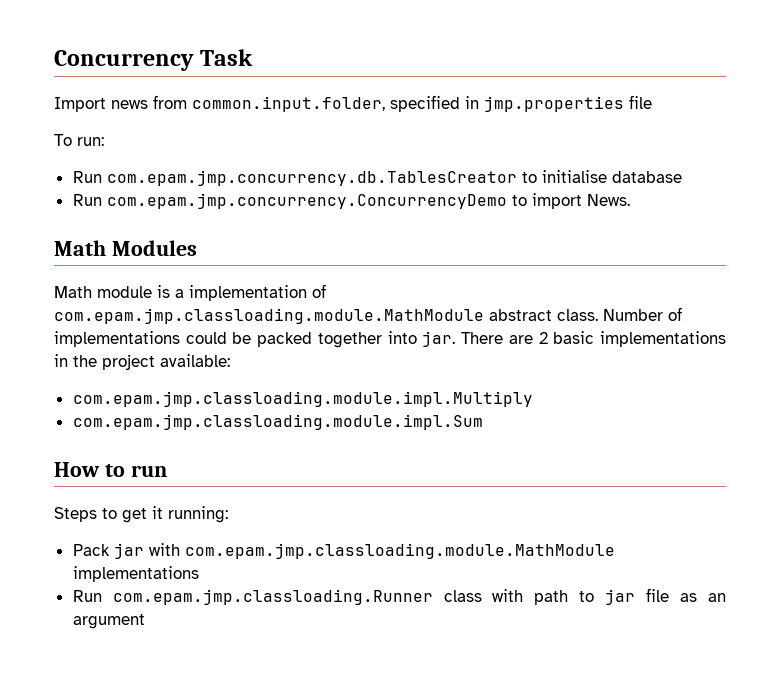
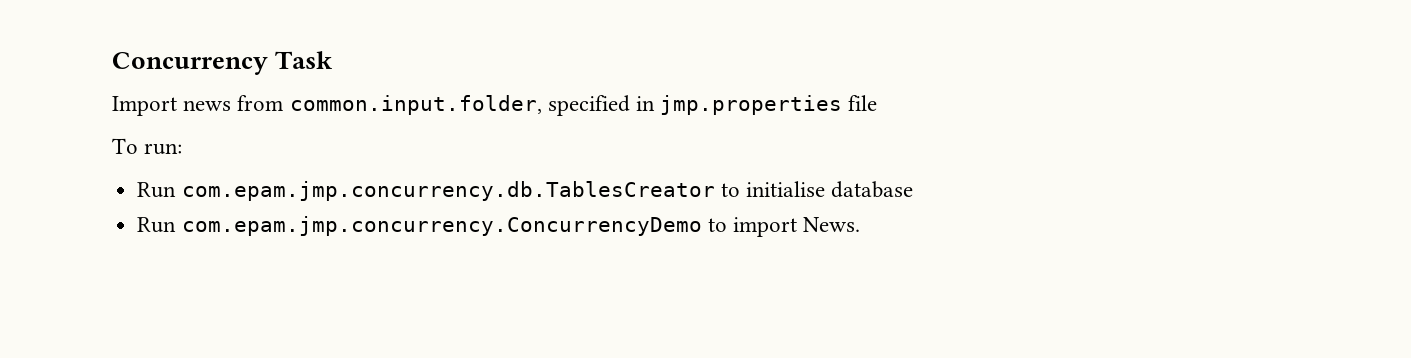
- Math Modules
- Math module is a implementation of com.epam.jmp.classloading.module.MathModule abstract class. Number of implementations could be packed together into jar. There are 2 basic implementations in the project available:
- com.epam.jmp.classloading.module.impl.Multiply
- com.epam.jmp.classloading.module.impl.Sum
- How to run
- Steps to get it running:
- Pack jar with com.epam.jmp.classloading.module.MathModule implementations
- Run com.epam.jmp.classloading.Runner class with path to jar file as an argument

